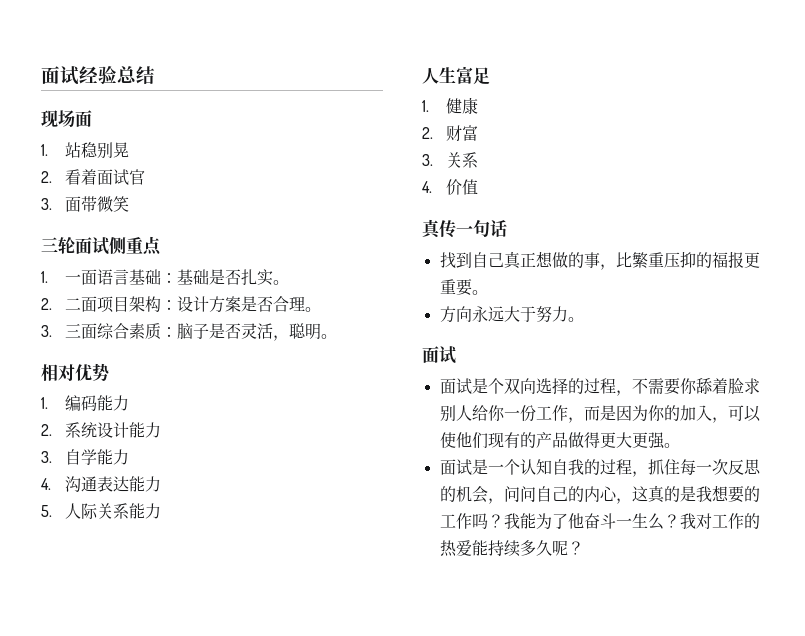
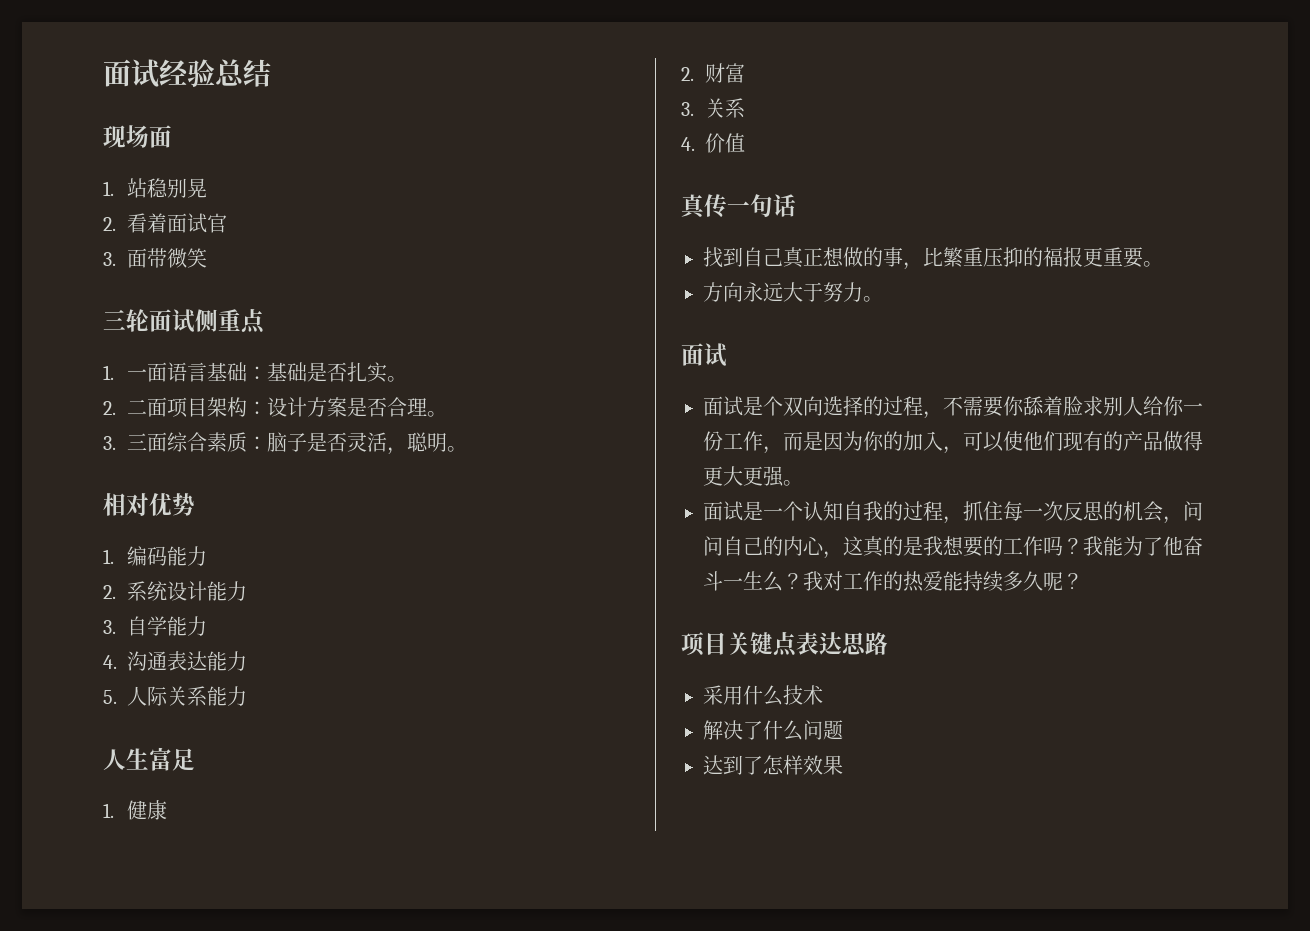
+ 项目关键点表达思路
+ 采用什么技术
+ 解决了什么问题
+ 达到了怎样效果

